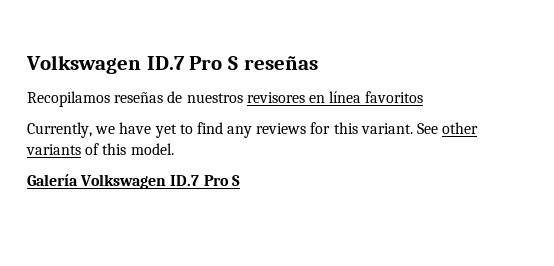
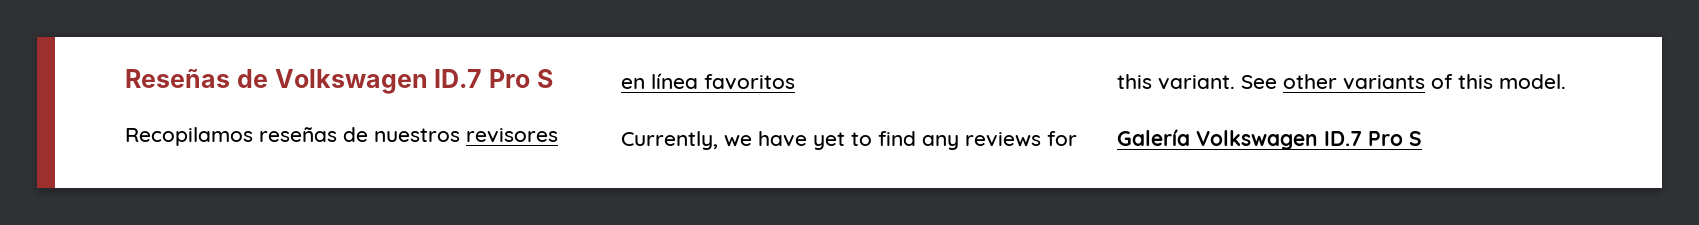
- Volkswagen ID.7 Pro S reseñas
+ Reseñas de Volkswagen ID.7 Pro S

